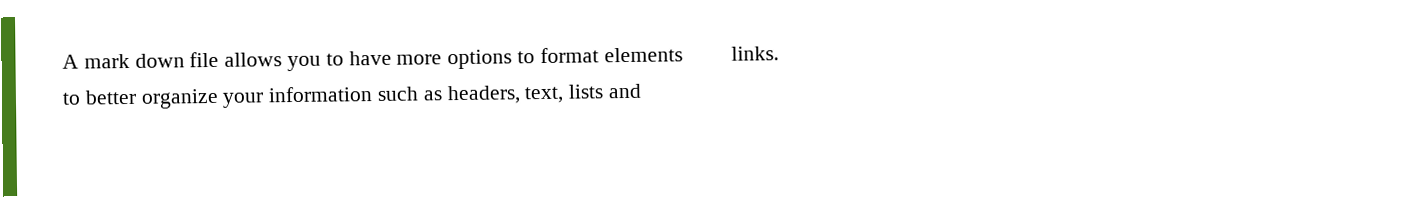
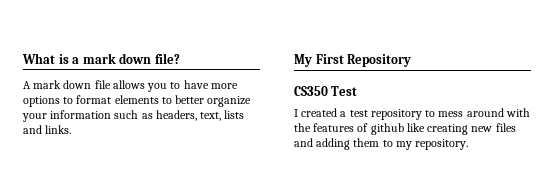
+ What is a mark down file?
+ My First Repository
+ CS350 Test
+ I created a test repository to mess around with the features of github like creating new files and adding them to my repository.

